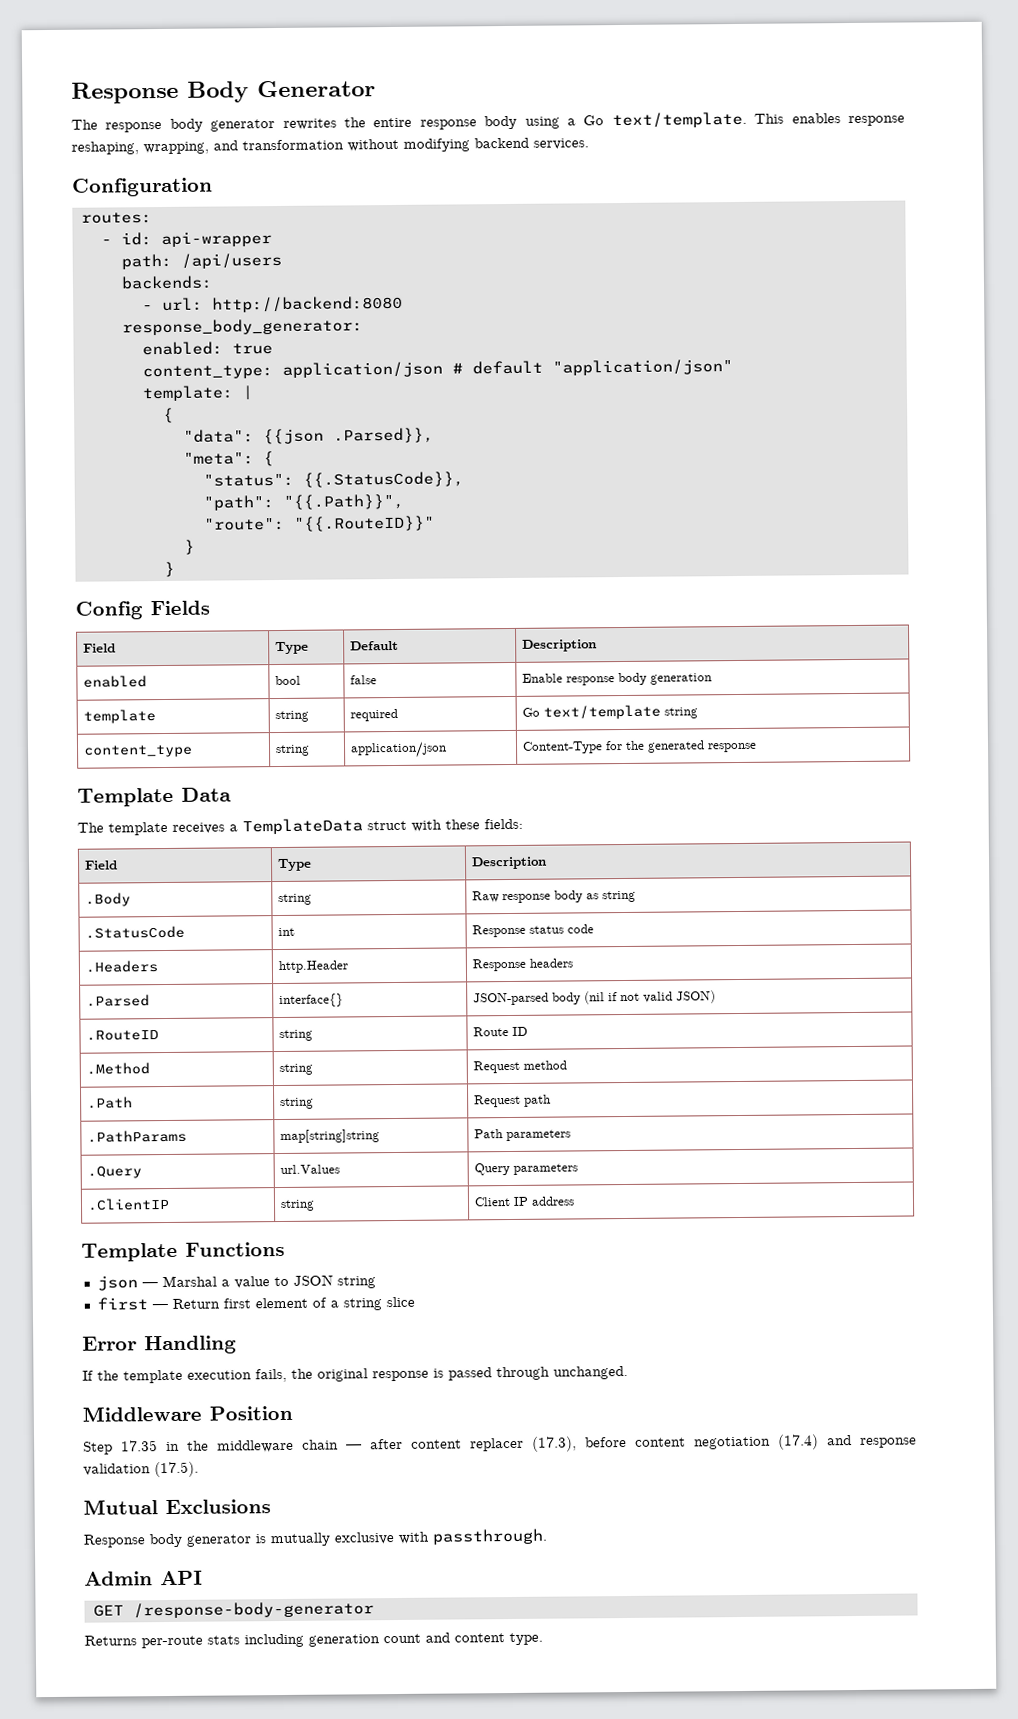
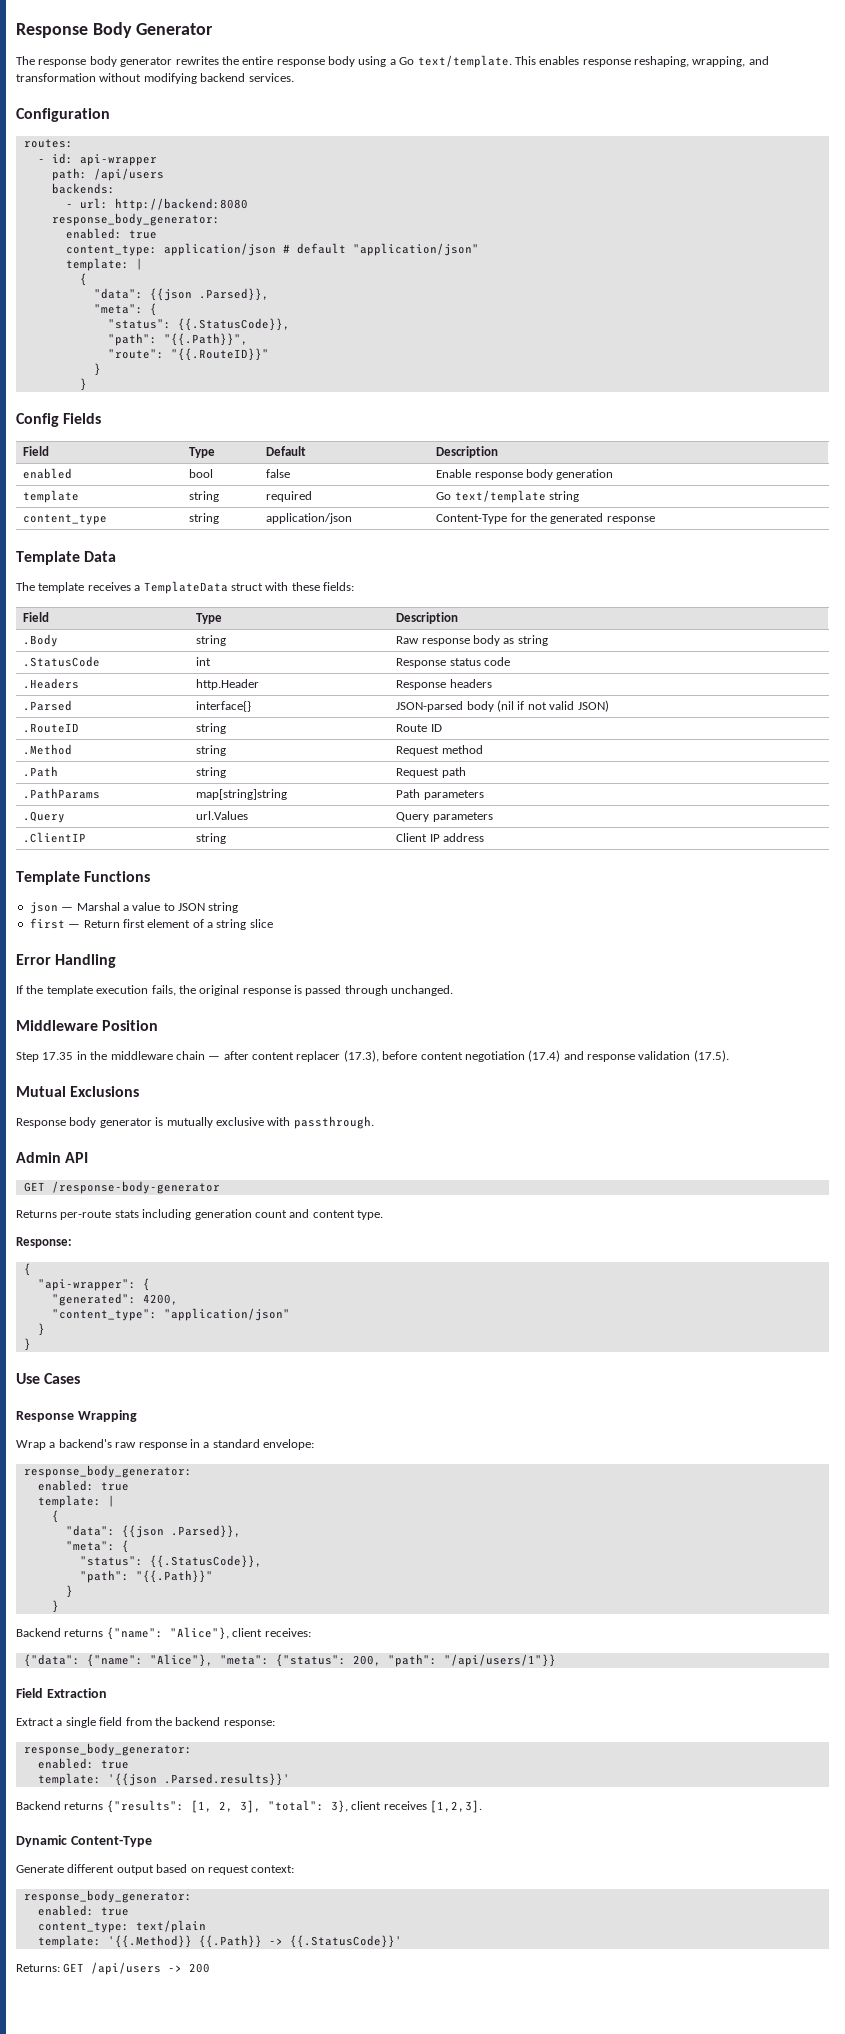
+ Response:
+ {
+ "api-wrapper": {
+ "generated": 4200,
+ "content_type": "application/json"
+ }
+ }
+ Use Cases
+ Response Wrapping
+ Wrap a backend's raw response in a standard envelope:
+ response_body_generator:
+ enabled: true
+ template: |
+ {
+ "data": {{json .Parsed}},
+ "meta": {
+ "status": {{.StatusCode}},
+ "path": "{{.Path}}"
+ }
+ }
+ Backend returns {"name": "Alice"}, client receives:
+ {"data": {"name": "Alice"}, "meta": {"status": 200, "path": "/api/users/1"}}
+ Field Extraction
+ Extract a single field from the backend response:
+ response_body_generator:
+ enabled: true
+ template: '{{json .Parsed.results}}'
+ Backend returns {"results": [1, 2, 3], "total": 3}, client receives [1,2,3].
+ Dynamic Content-Type
+ Generate different output based on request context:
+ response_body_generator:
+ enabled: true
+ content_type: text/plain
+ template: '{{.Method}} {{.Path}} -> {{.StatusCode}}'
+ Returns: GET /api/users -> 200

